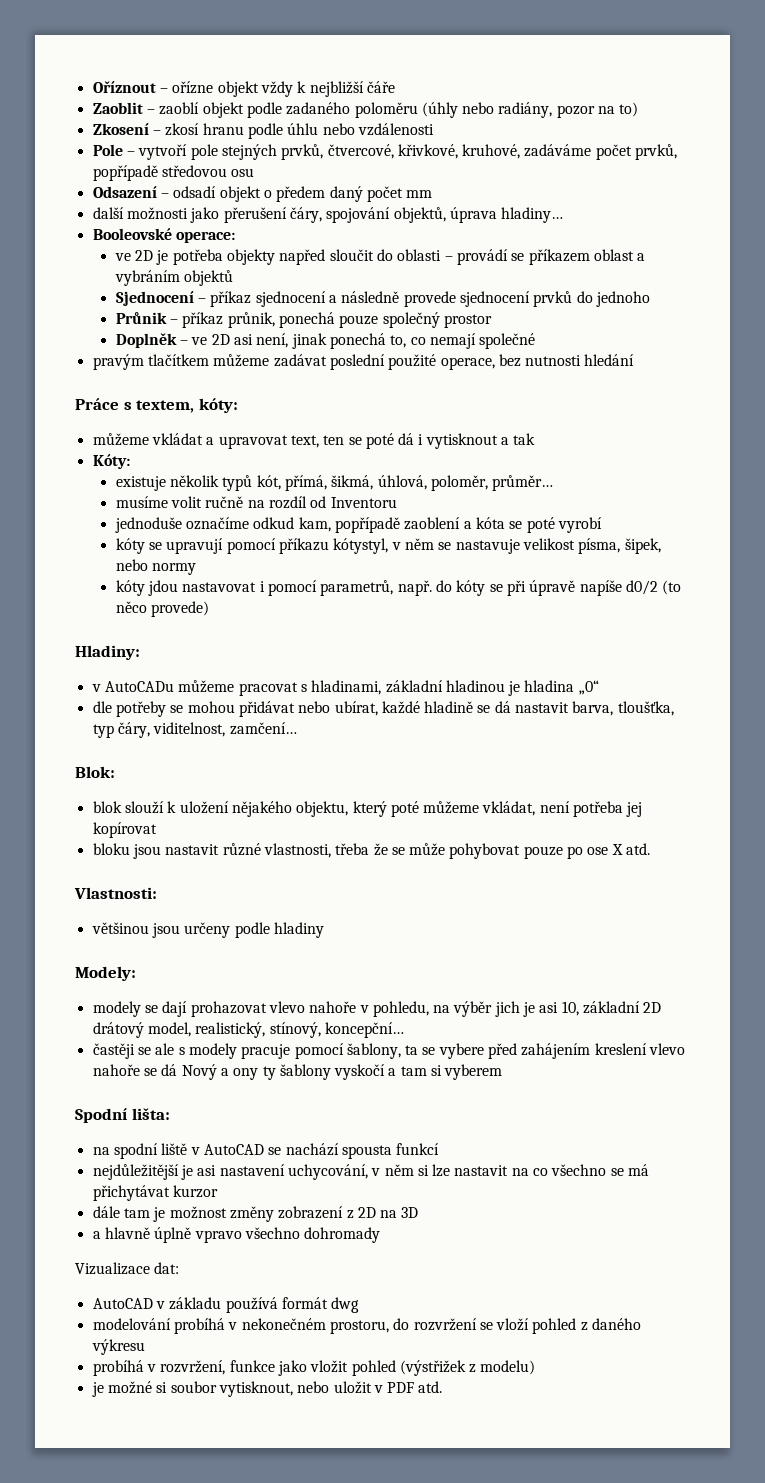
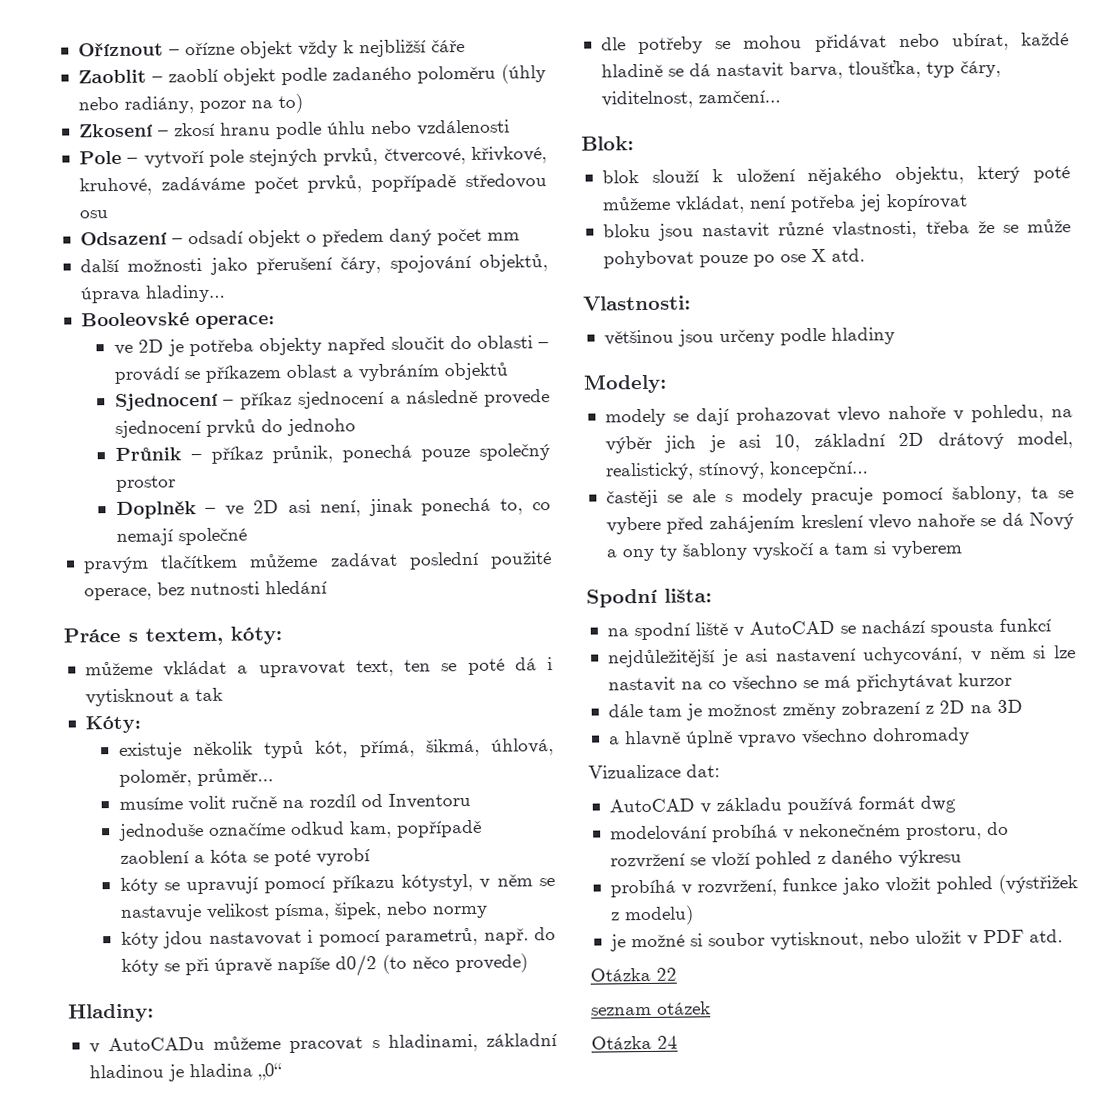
+ Otázka 22
+ seznam otázek
+ Otázka 24

